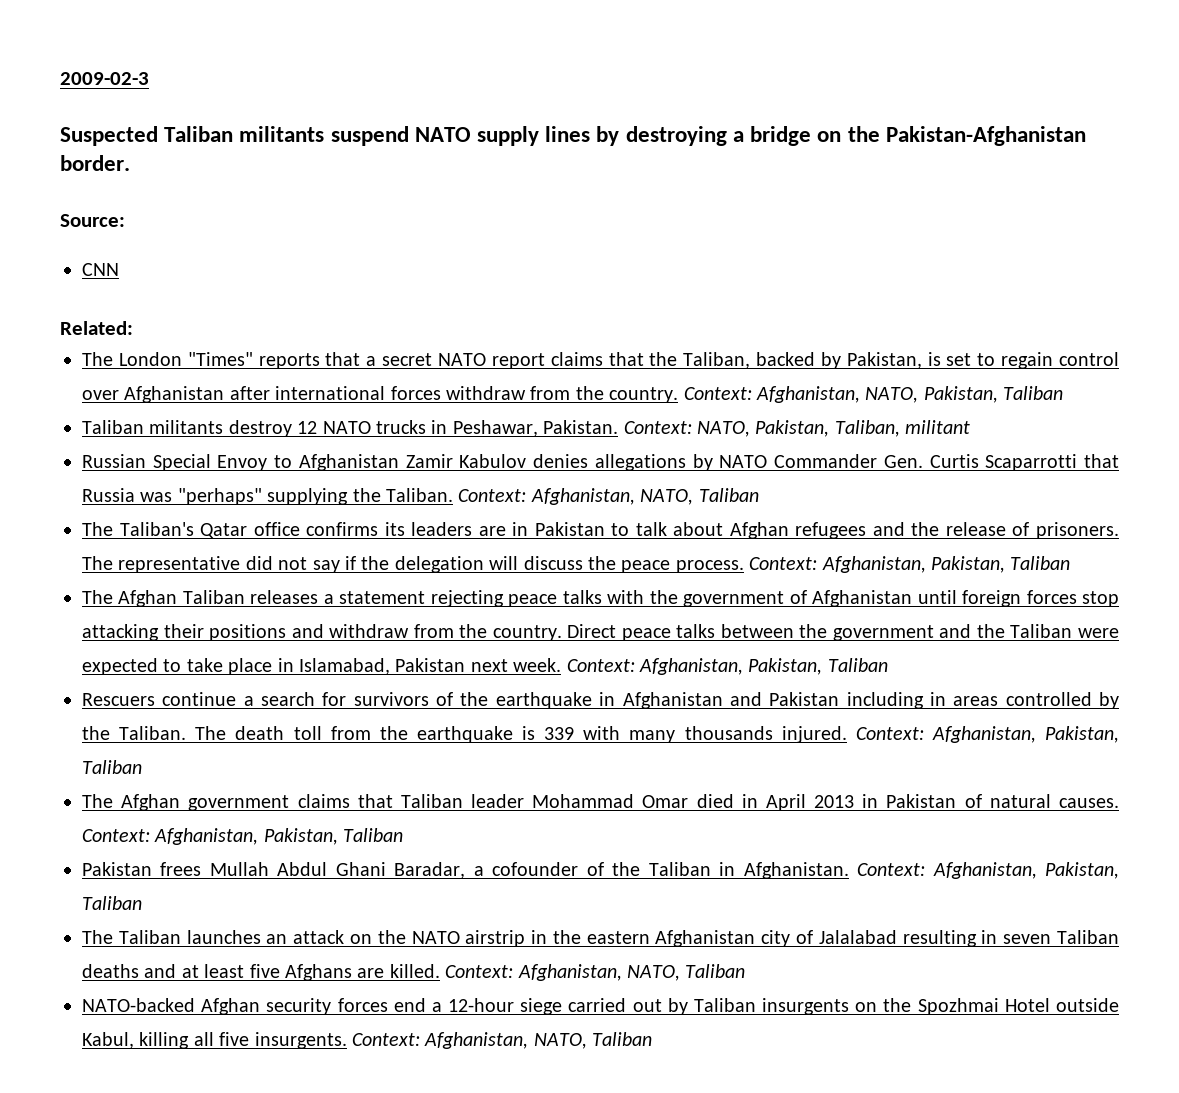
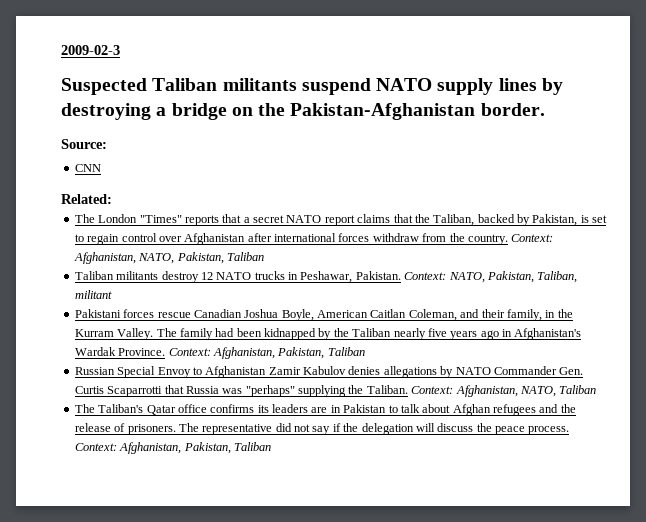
+ Pakistani forces rescue Canadian Joshua Boyle, American Caitlan Coleman, and their family, in the Kurram Valley. The family had been kidnapped by the Taliban nearly five years ago in Afghanistan's Wardak Province. Context: Afghanistan, Pakistan, Taliban
- The Afghan Taliban releases a statement rejecting peace talks with the government of Afghanistan until foreign forces stop attacking their positions and withdraw from the country. Direct peace talks between the government and the Taliban were expected to take place in Islamabad, Pakistan next week. Context: Afghanistan, Pakistan, Taliban
- Rescuers continue a search for survivors of the earthquake in Afghanistan and Pakistan including in areas controlled by the Taliban. The death toll from the earthquake is 339 with many thousands injured. Context: Afghanistan, Pakistan, Taliban
- The Afghan government claims that Taliban leader Mohammad Omar died in April 2013 in Pakistan of natural causes. Context: Afghanistan, Pakistan, Taliban
- Pakistan frees Mullah Abdul Ghani Baradar, a cofounder of the Taliban in Afghanistan. Context: Afghanistan, Pakistan, Taliban
- The Taliban launches an attack on the NATO airstrip in the eastern Afghanistan city of Jalalabad resulting in seven Taliban deaths and at least five Afghans are killed. Context: Afghanistan, NATO, Taliban
- NATO-backed Afghan security forces end a 12-hour siege carried out by Taliban insurgents on the Spozhmai Hotel outside Kabul, killing all five insurgents. Context: Afghanistan, NATO, Taliban

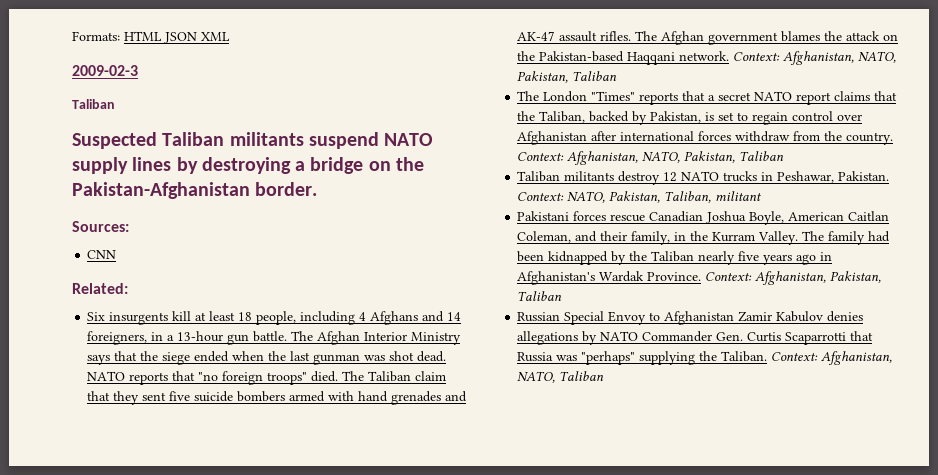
+ Formats: HTML JSON XML
  2009-02-3
+ Taliban
- Source:
+ Sources:
+ Six insurgents kill at least 18 people, including 4 Afghans and 14 foreigners, in a 13-hour gun battle. The Afghan Interior Ministry says that the siege ended when the last gunman was shot dead. NATO reports that "no foreign troops" died. The Taliban claim that they sent five suicide bombers armed with hand grenades and AK-47 assault rifles. The Afghan government blames the attack on the Pakistan-based Haqqani network. Context: Afghanistan, NATO, Pakistan, Taliban
- The Taliban's Qatar office confirms its leaders are in Pakistan to talk about Afghan refugees and the release of prisoners. The representative did not say if the delegation will discuss the peace process. Context: Afghanistan, Pakistan, Taliban

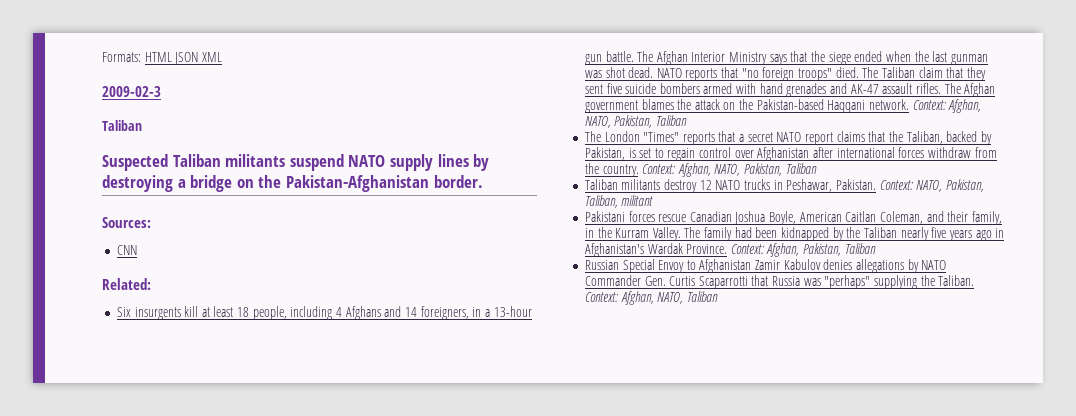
- The Afghan government blames the attack on the Pakistan-based Haqqani network. Context: Afghanistan, NATO, Pakistan, Taliban
+ The Afghan government blames the attack on the Pakistan-based Haqqani network. Context: Afghan, NATO, Pakistan, Taliban
- The London "Times" reports that a secret NATO report claims that the Taliban, backed by Pakistan, is set to regain control over Afghanistan after international forces withdraw from the country. Context: Afghanistan, NATO, Pakistan, Taliban
+ The London "Times" reports that a secret NATO report claims that the Taliban, backed by Pakistan, is set to regain control over Afghanistan after international forces withdraw from the country. Context: Afghan, NATO, Pakistan, Taliban
- Context: Afghanistan, Pakistan, Taliban
+ Context: Afghan, Pakistan, Taliban
- Context: Afghanistan, NATO, Taliban
+ Context: Afghan, NATO, Taliban

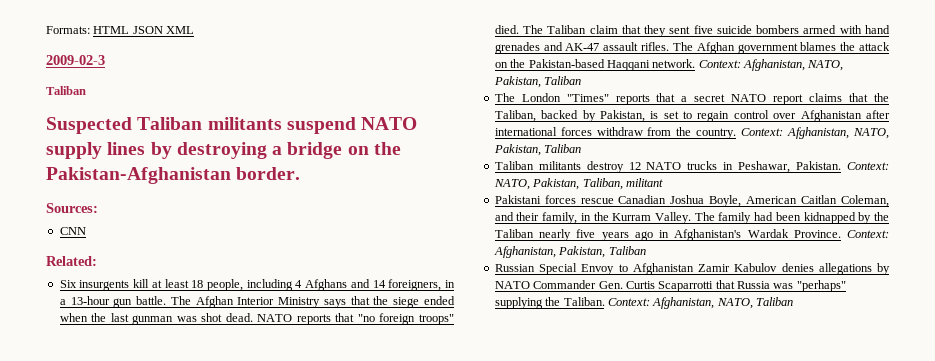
- The Afghan government blames the attack on the Pakistan-based Haqqani network. Context: Afghan, NATO, Pakistan, Taliban
+ The Afghan government blames the attack on the Pakistan-based Haqqani network. Context: Afghanistan, NATO, Pakistan, Taliban
- The London "Times" reports that a secret NATO report claims that the Taliban, backed by Pakistan, is set to regain control over Afghanistan after international forces withdraw from the country. Context: Afghan, NATO, Pakistan, Taliban
+ The London "Times" reports that a secret NATO report claims that the Taliban, backed by Pakistan, is set to regain control over Afghanistan after international forces withdraw from the country. Context: Afghanistan, NATO, Pakistan, Taliban
- Context: Afghan, Pakistan, Taliban
+ Context: Afghanistan, Pakistan, Taliban
- Context: Afghan, NATO, Taliban
+ Context: Afghanistan, NATO, Taliban

